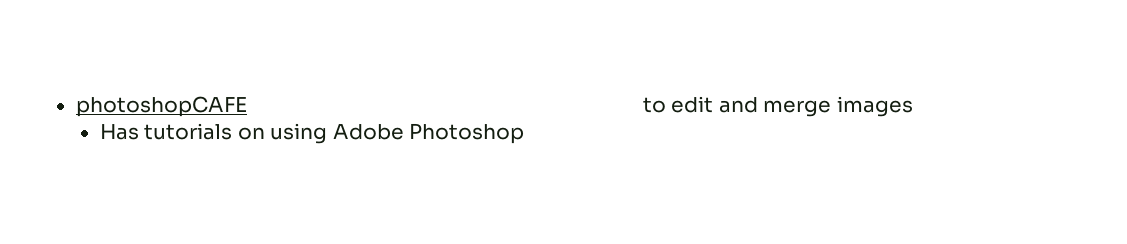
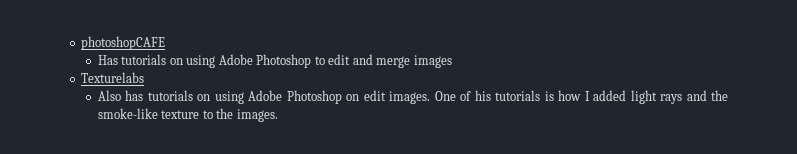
+ Texturelabs
+ Also has tutorials on using Adobe Photoshop on edit images. One of his tutorials is how I added light rays and the smoke-like texture to the images.

